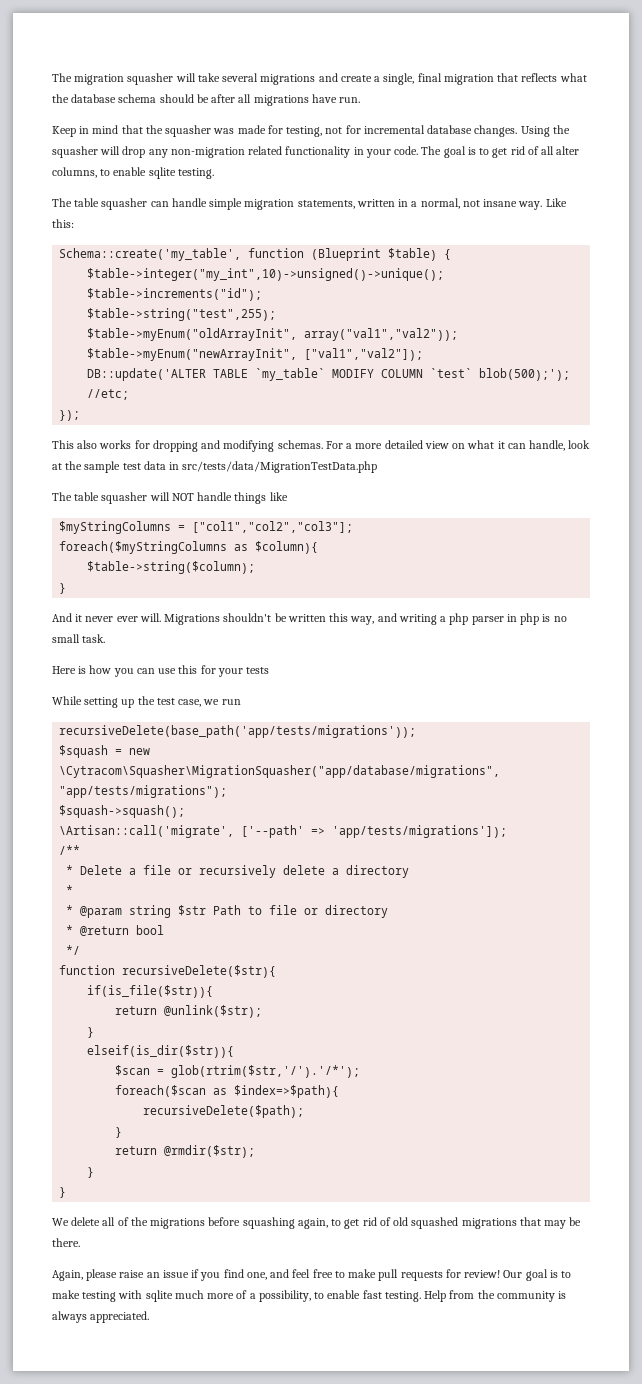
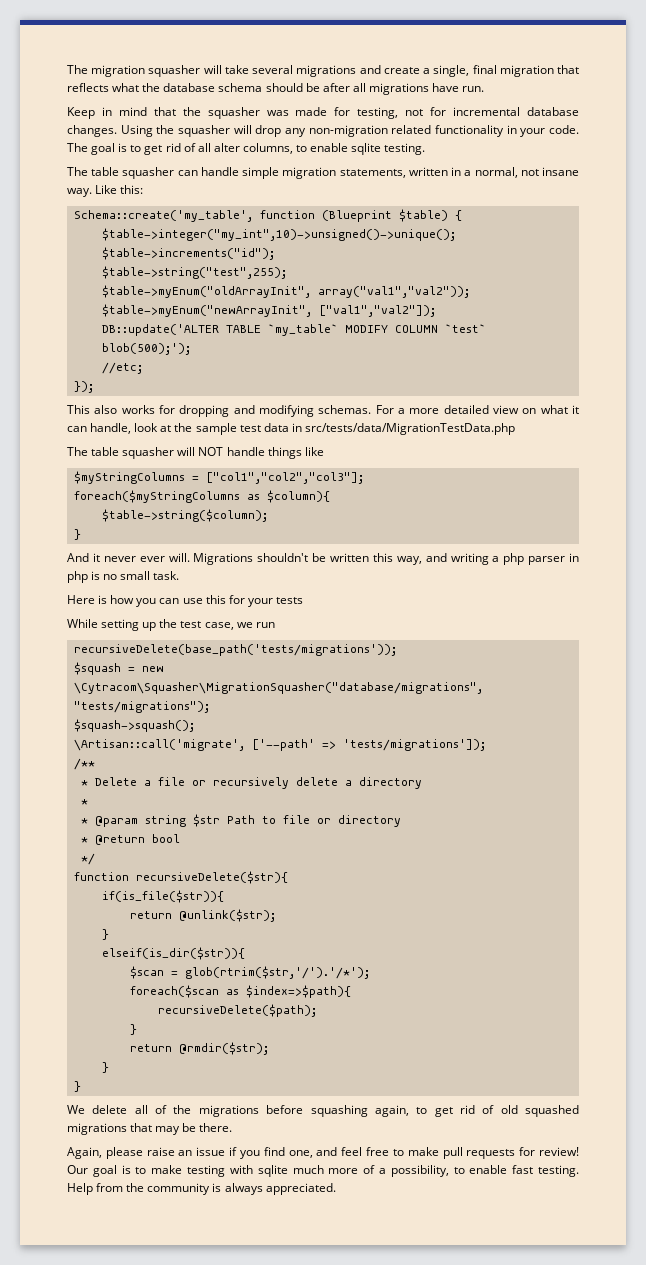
- recursiveDelete(base_path('app/tests/migrations'));
+ recursiveDelete(base_path('tests/migrations'));
- $squash = new \Cytracom\Squasher\MigrationSquasher("app/database/migrations", "app/tests/migrations");
+ $squash = new \Cytracom\Squasher\MigrationSquasher("database/migrations", "tests/migrations");
- \Artisan::call('migrate', ['--path' => 'app/tests/migrations']);
+ \Artisan::call('migrate', ['--path' => 'tests/migrations']);

